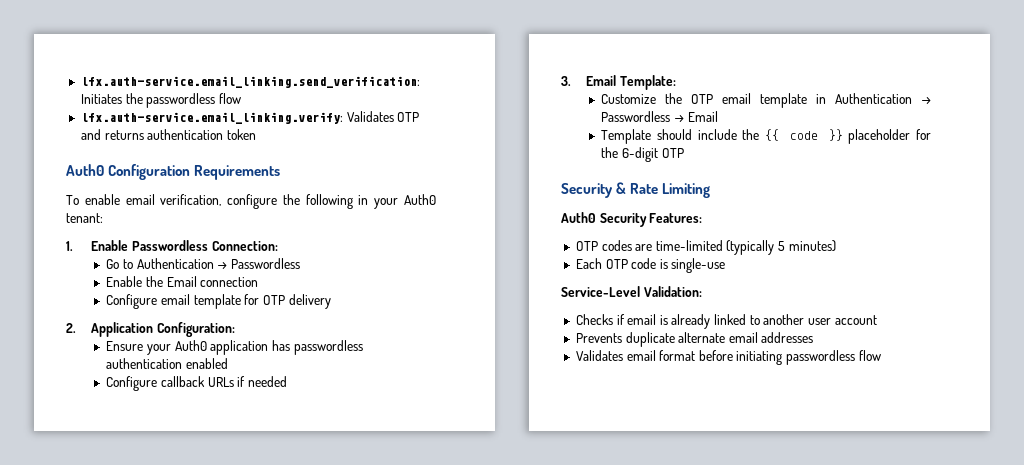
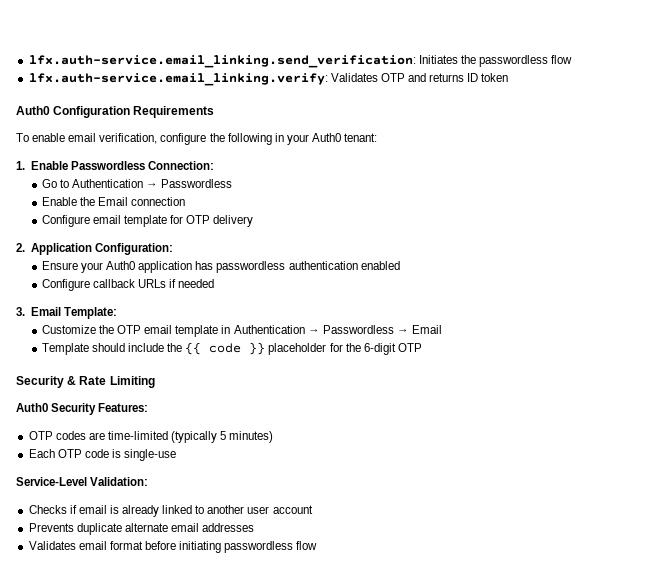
- lfx.auth-service.email_linking.verify: Validates OTP and returns authentication token
+ lfx.auth-service.email_linking.verify: Validates OTP and returns ID token

